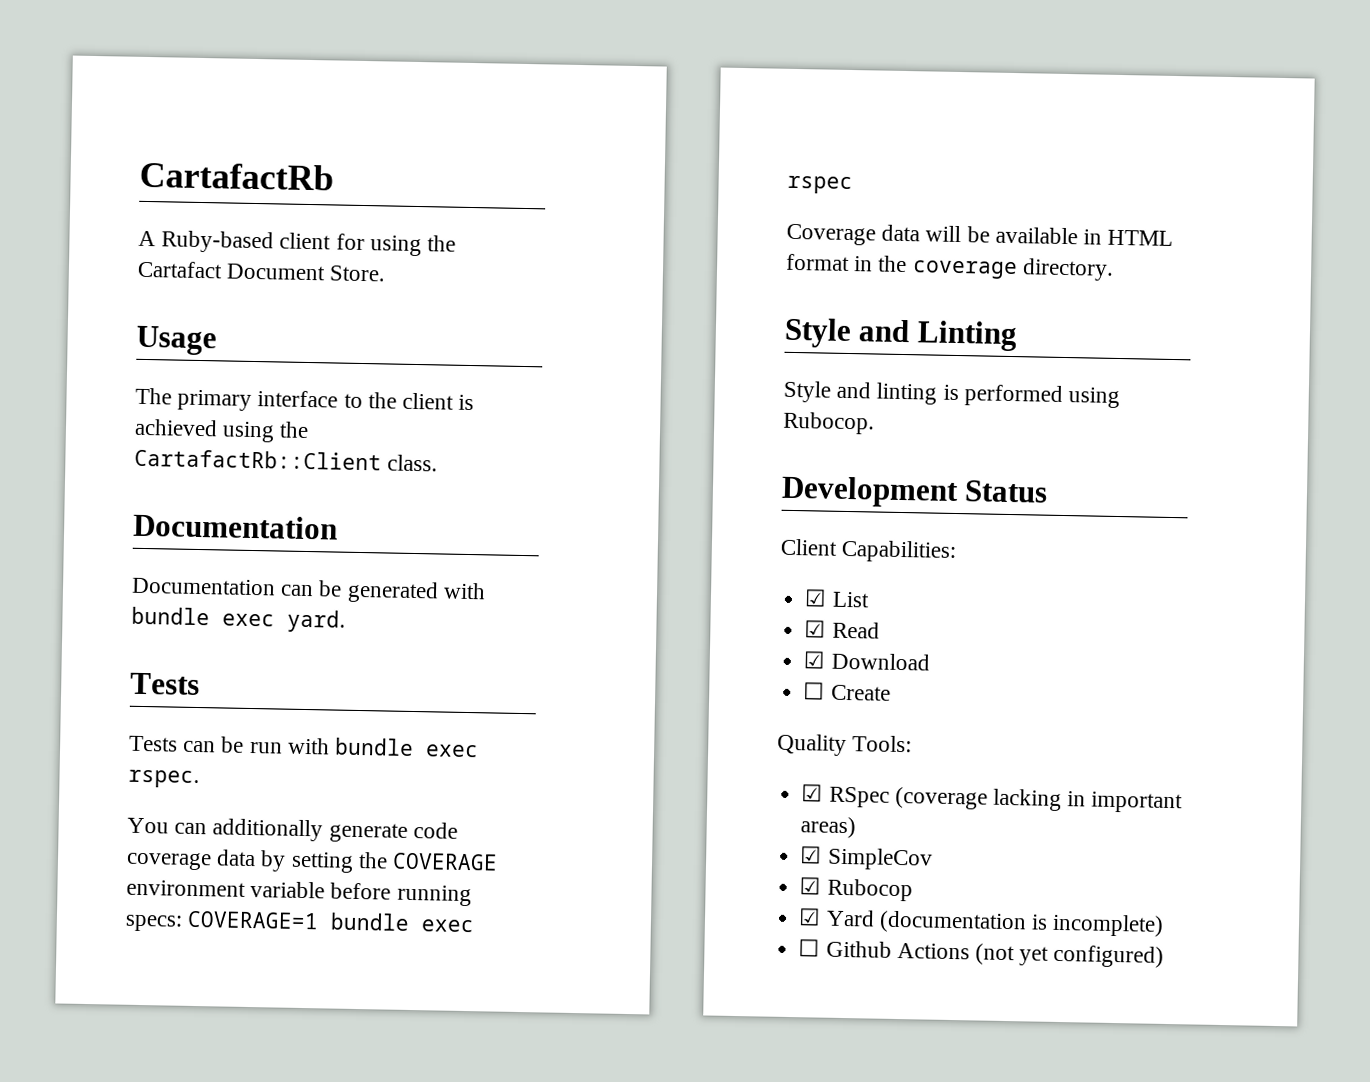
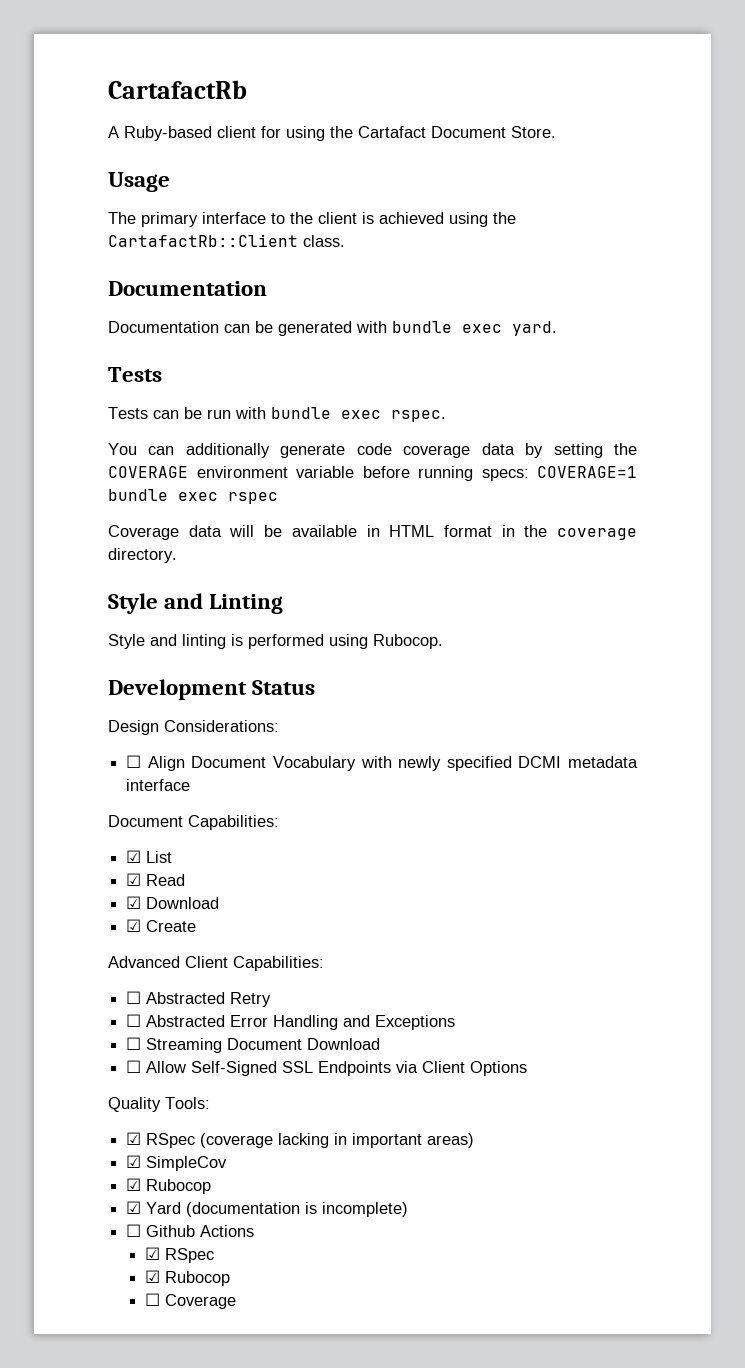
- Client Capabilities:
+ Design Considerations:
+ ☐ Align Document Vocabulary with newly specified DCMI metadata interface
+ Document Capabilities:
- ☐ Create
+ ☑ Create
+ Advanced Client Capabilities:
+ ☐ Abstracted Retry
+ ☐ Abstracted Error Handling and Exceptions
+ ☐ Streaming Document Download
+ ☐ Allow Self-Signed SSL Endpoints via Client Options
- ☐ Github Actions (not yet configured)
+ ☐ Github Actions
+ ☑ RSpec
+ ☑ Rubocop
+ ☐ Coverage

